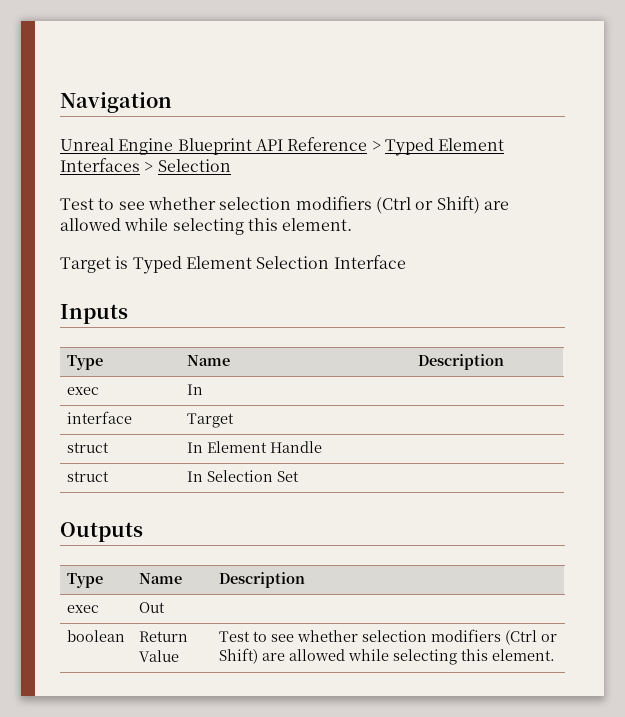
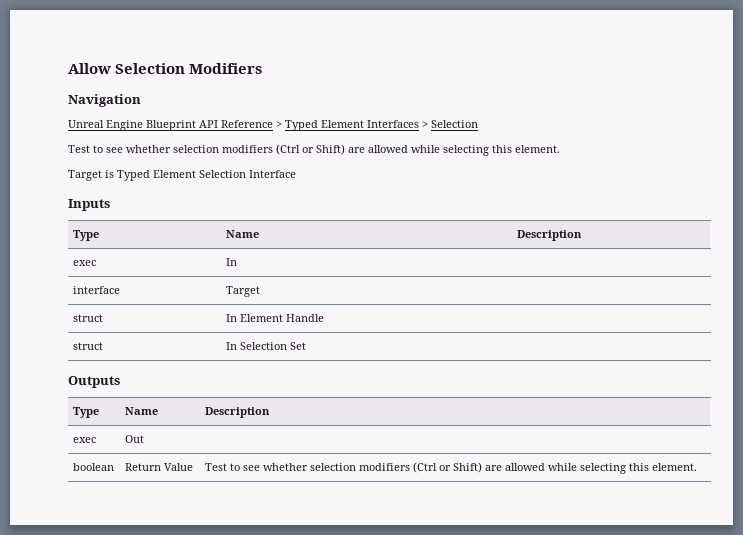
+ Allow Selection Modifiers

